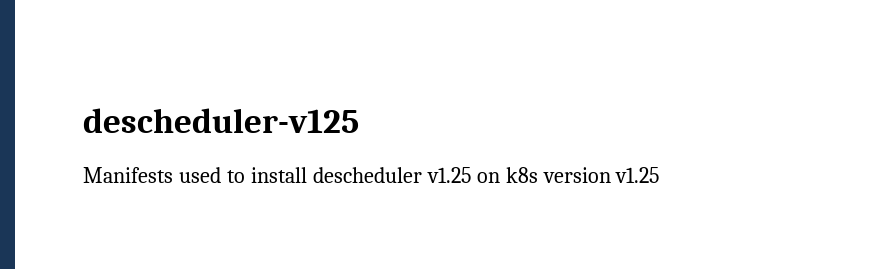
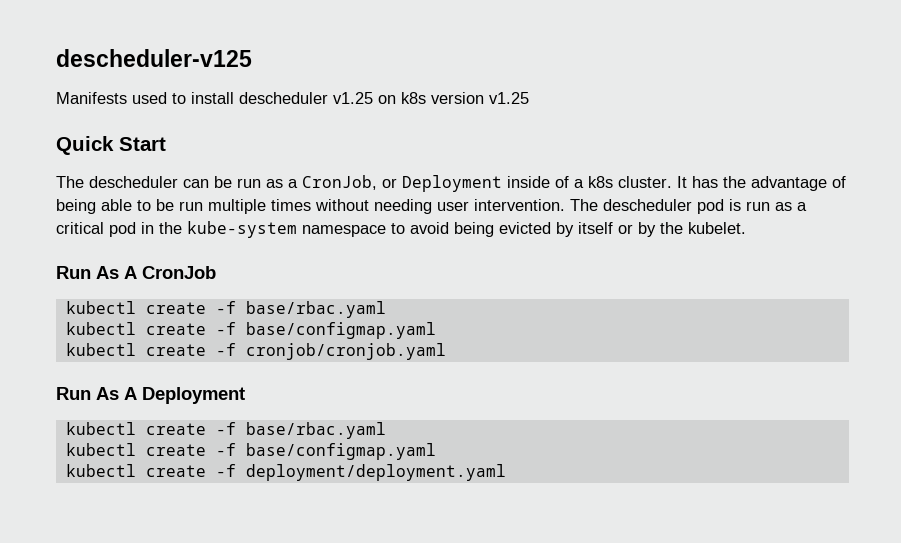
+ Quick Start
+ The descheduler can be run as a CronJob, or Deployment inside of a k8s cluster. It has the advantage of being able to be run multiple times without needing user intervention. The descheduler pod is run as a critical pod in the kube-system namespace to avoid being evicted by itself or by the kubelet.
+ Run As A CronJob
+ kubectl create -f base/rbac.yaml
+ kubectl create -f base/configmap.yaml
+ kubectl create -f cronjob/cronjob.yaml
+ Run As A Deployment
+ kubectl create -f base/rbac.yaml
+ kubectl create -f base/configmap.yaml
+ kubectl create -f deployment/deployment.yaml

